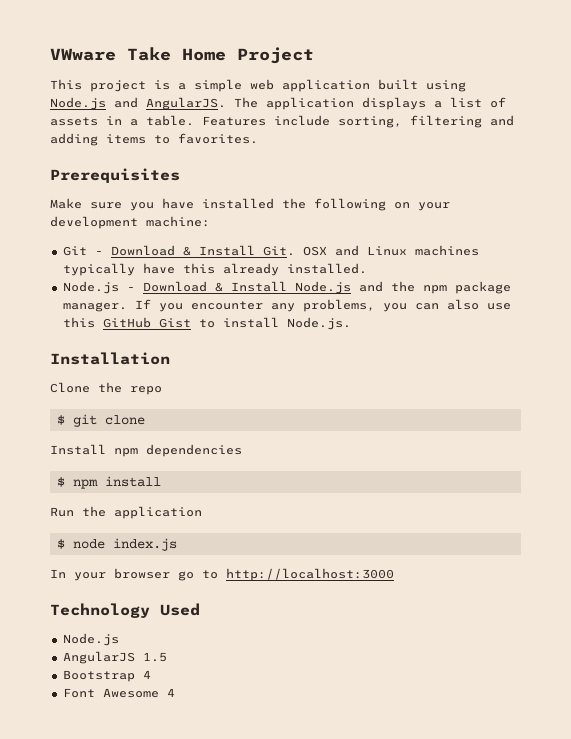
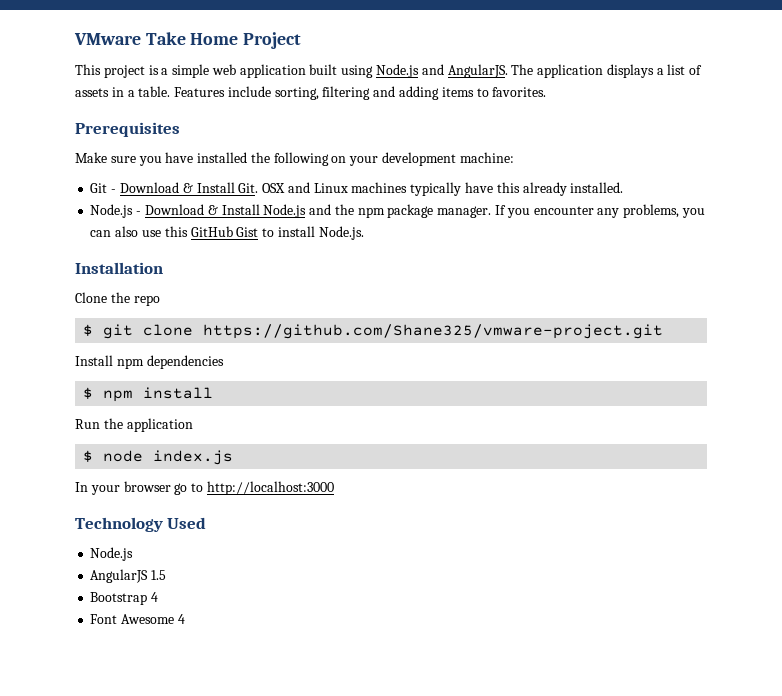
- VWware Take Home Project
+ VMware Take Home Project
- $ git clone
+ $ git clone https://github.com/Shane325/vmware-project.git

